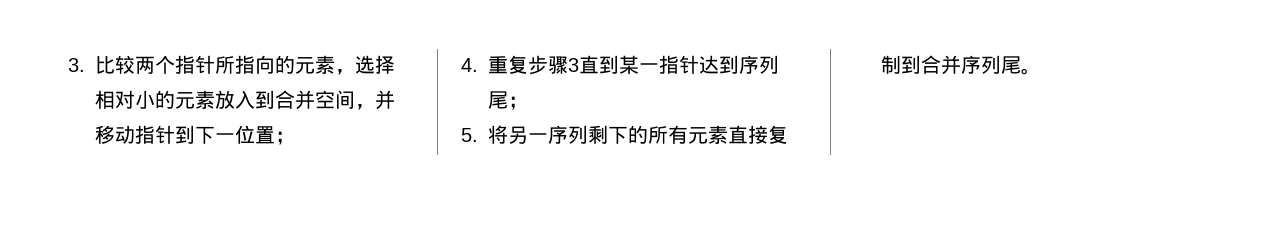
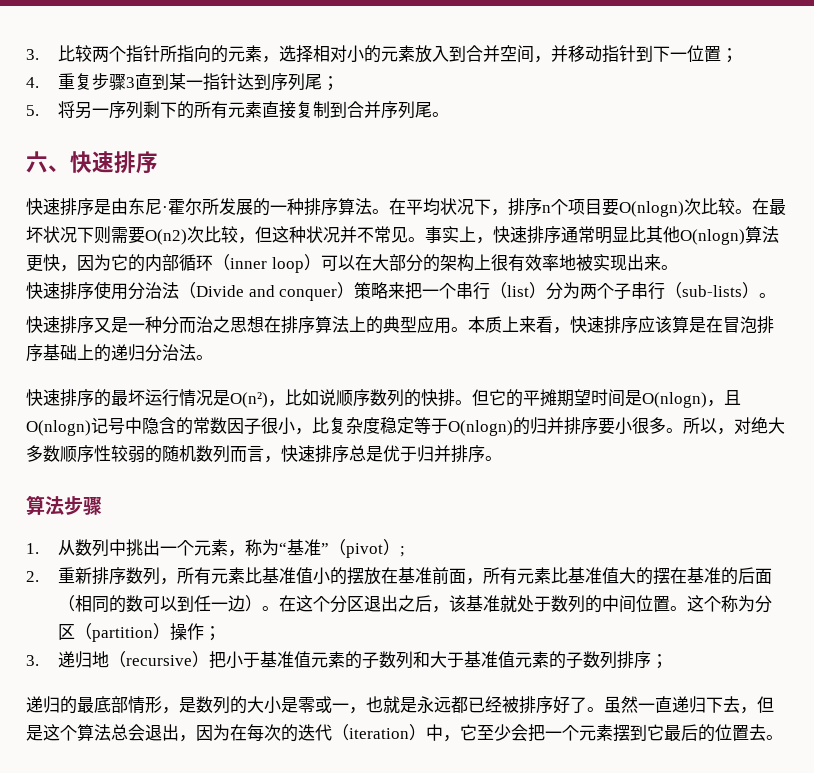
+ 六、快速排序
+ 快速排序是由东尼·霍尔所发展的一种排序算法。在平均状况下，排序n个项目要Ο(nlogn)次比较。在最坏状况下则需要Ο(n2)次比较，但这种状况并不常见。事实上，快速排序通常明显比其他Ο(nlogn)算法更快，因为它的内部循环（inner loop）可以在大部分的架构上很有效率地被实现出来。
+ 快速排序使用分治法（Divide and conquer）策略来把一个串行（list）分为两个子串行（sub-lists）。
+ 快速排序又是一种分而治之思想在排序算法上的典型应用。本质上来看，快速排序应该算是在冒泡排序基础上的递归分治法。
+ 快速排序的最坏运行情况是O(n²)，比如说顺序数列的快排。但它的平摊期望时间是O(nlogn)，且O(nlogn)记号中隐含的常数因子很小，比复杂度稳定等于O(nlogn)的归并排序要小很多。所以，对绝大多数顺序性较弱的随机数列而言，快速排序总是优于归并排序。
+ 算法步骤
+ 1.从数列中挑出一个元素，称为“基准”（pivot）;
+ 2.重新排序数列，所有元素比基准值小的摆放在基准前面，所有元素比基准值大的摆在基准的后面（相同的数可以到任一边）。在这个分区退出之后，该基准就处于数列的中间位置。这个称为分区（partition）操作；
+ 3.递归地（recursive）把小于基准值元素的子数列和大于基准值元素的子数列排序；
+ 递归的最底部情形，是数列的大小是零或一，也就是永远都已经被排序好了。虽然一直递归下去，但是这个算法总会退出，因为在每次的迭代（iteration）中，它至少会把一个元素摆到它最后的位置去。

